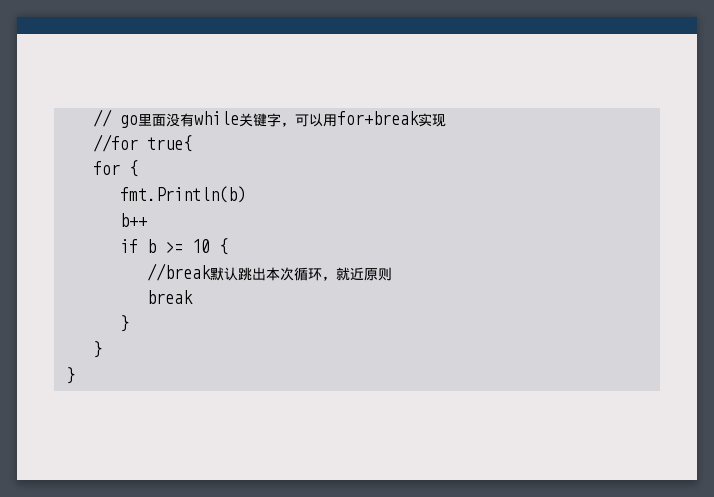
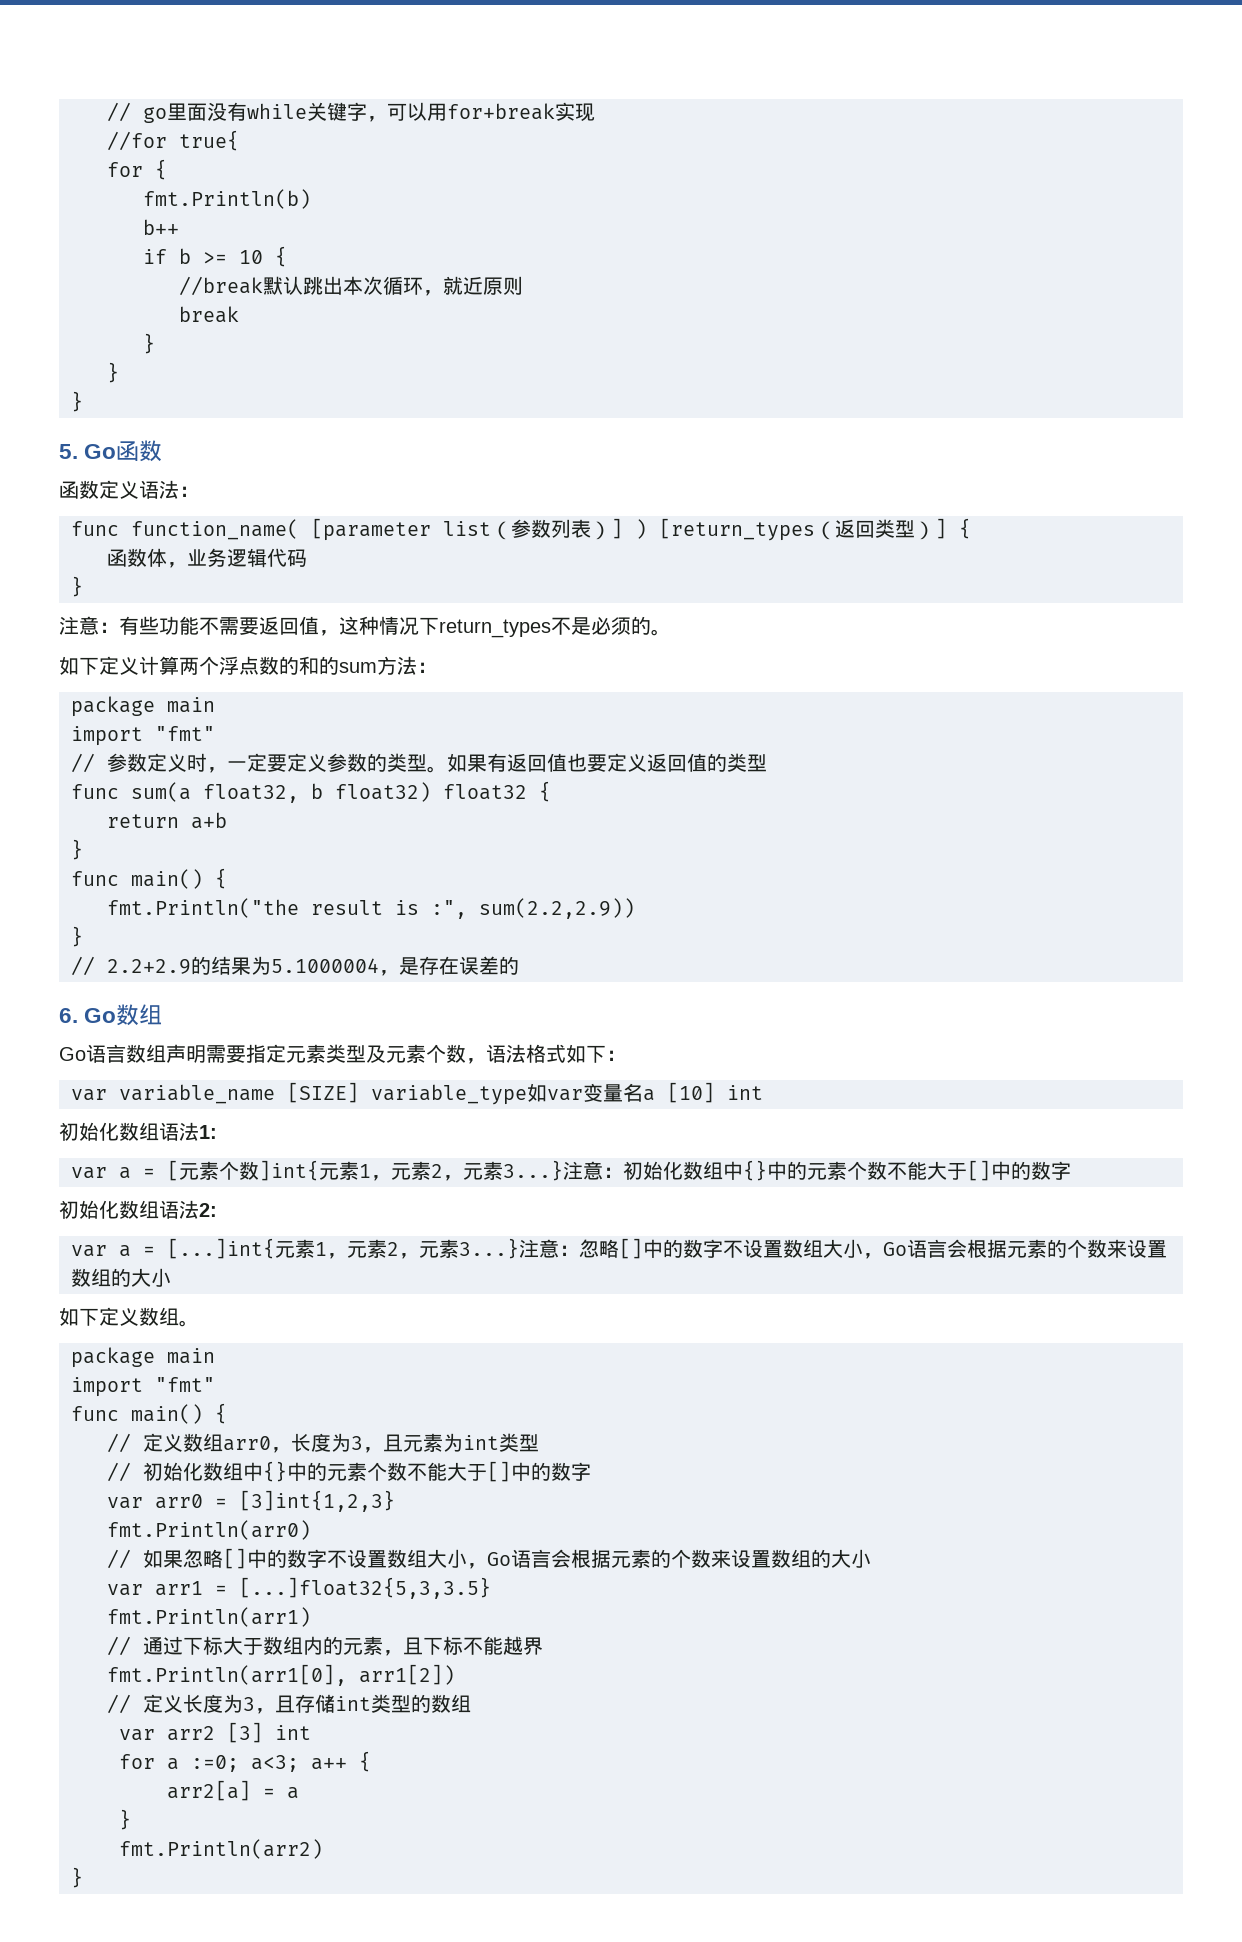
+ 5. Go函数
+ 函数定义语法：
+ func function_name( [parameter list（参数列表）] ) [return_types（返回类型）] {
+ 函数体，业务逻辑代码
+ }
+ 注意：有些功能不需要返回值，这种情况下return_types不是必须的。
+ 如下定义计算两个浮点数的和的sum方法：
+ package main
+ import "fmt"
+ // 参数定义时，一定要定义参数的类型。如果有返回值也要定义返回值的类型
+ func sum(a float32, b float32) float32 {
+ return a+b
+ }
+ func main() {
+ fmt.Println("the result is :", sum(2.2,2.9))
+ }
+ // 2.2+2.9的结果为5.1000004，是存在误差的
+ 6. Go数组
+ Go语言数组声明需要指定元素类型及元素个数，语法格式如下：
+ var variable_name [SIZE] variable_type如var变量名a [10] int
+ 初始化数组语法1:
+ var a = [元素个数]int{元素1，元素2，元素3...}注意：初始化数组中{}中的元素个数不能大于[]中的数字
+ 初始化数组语法2:
+ var a = [...]int{元素1，元素2，元素3...}注意：忽略[]中的数字不设置数组大小，Go语言会根据元素的个数来设置数组的大小
+ 如下定义数组。
+ package main
+ import "fmt"
+ func main() {
+ // 定义数组arr0，长度为3，且元素为int类型
+ // 初始化数组中{}中的元素个数不能大于[]中的数字
+ var arr0 = [3]int{1,2,3}
+ fmt.Println(arr0)
+ // 如果忽略[]中的数字不设置数组大小，Go语言会根据元素的个数来设置数组的大小
+ var arr1 = [...]float32{5,3,3.5}
+ fmt.Println(arr1)
+ // 通过下标大于数组内的元素，且下标不能越界
+ fmt.Println(arr1[0], arr1[2])
+ // 定义长度为3，且存储int类型的数组
+ var arr2 [3] int
+ for a :=0; a<3; a++ {
+ arr2[a] = a
+ }
+ fmt.Println(arr2)
+ }

